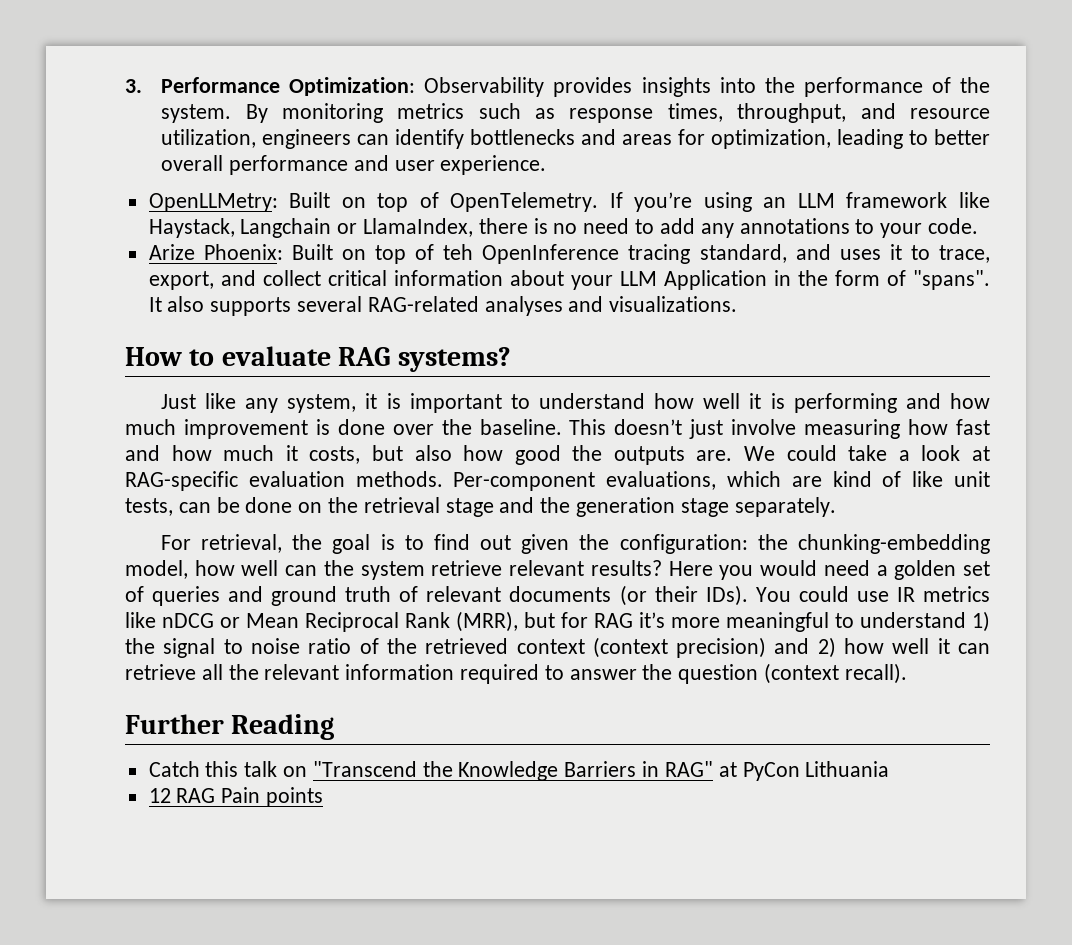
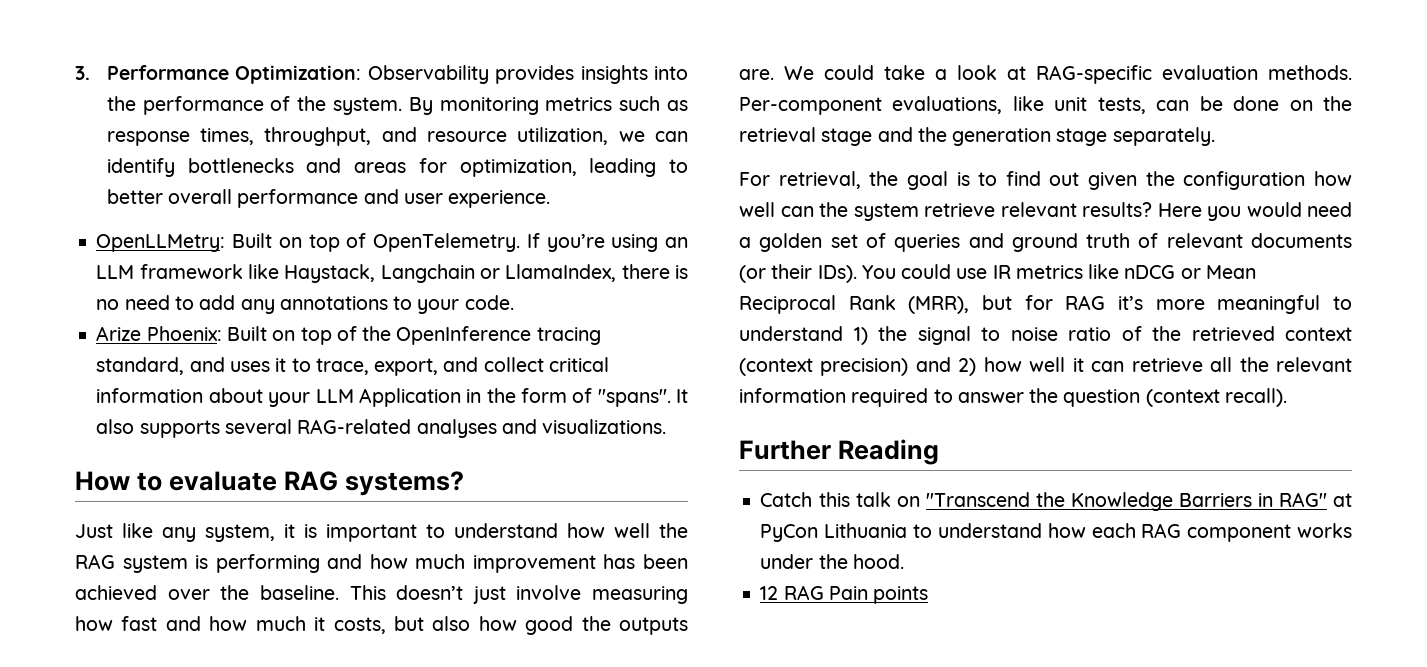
- By monitoring metrics such as response times, throughput, and resource utilization, engineers can identify bottlenecks and areas for optimization, leading to better overall performance and user experience.
+ By monitoring metrics such as response times, throughput, and resource utilization, we can identify bottlenecks and areas for optimization, leading to better overall performance and user experience.
- Arize Phoenix: Built on top of teh OpenInference tracing standard, and uses it to trace, export, and collect critical information about your LLM Application in the form of "spans".
+ Arize Phoenix: Built on top of the OpenInference tracing standard, and uses it to trace, export, and collect critical information about your LLM Application in the form of "spans".
- Just like any system, it is important to understand how well it is performing and how much improvement is done over the baseline.
+ Just like any system, it is important to understand how well the RAG system is performing and how much improvement has been achieved over the baseline.
- Per-component evaluations, which are kind of like unit tests, can be done on the retrieval stage and the generation stage separately.
+ Per-component evaluations, like unit tests, can be done on the retrieval stage and the generation stage separately.
- For retrieval, the goal is to find out given the configuration: the chunking-embedding model, how well can the system retrieve relevant results?
+ For retrieval, the goal is to find out given the configuration how well can the system retrieve relevant results?
- Catch this talk on "Transcend the Knowledge Barriers in RAG" at PyCon Lithuania
+ Catch this talk on "Transcend the Knowledge Barriers in RAG" at PyCon Lithuania to understand how each RAG component works under the hood.

